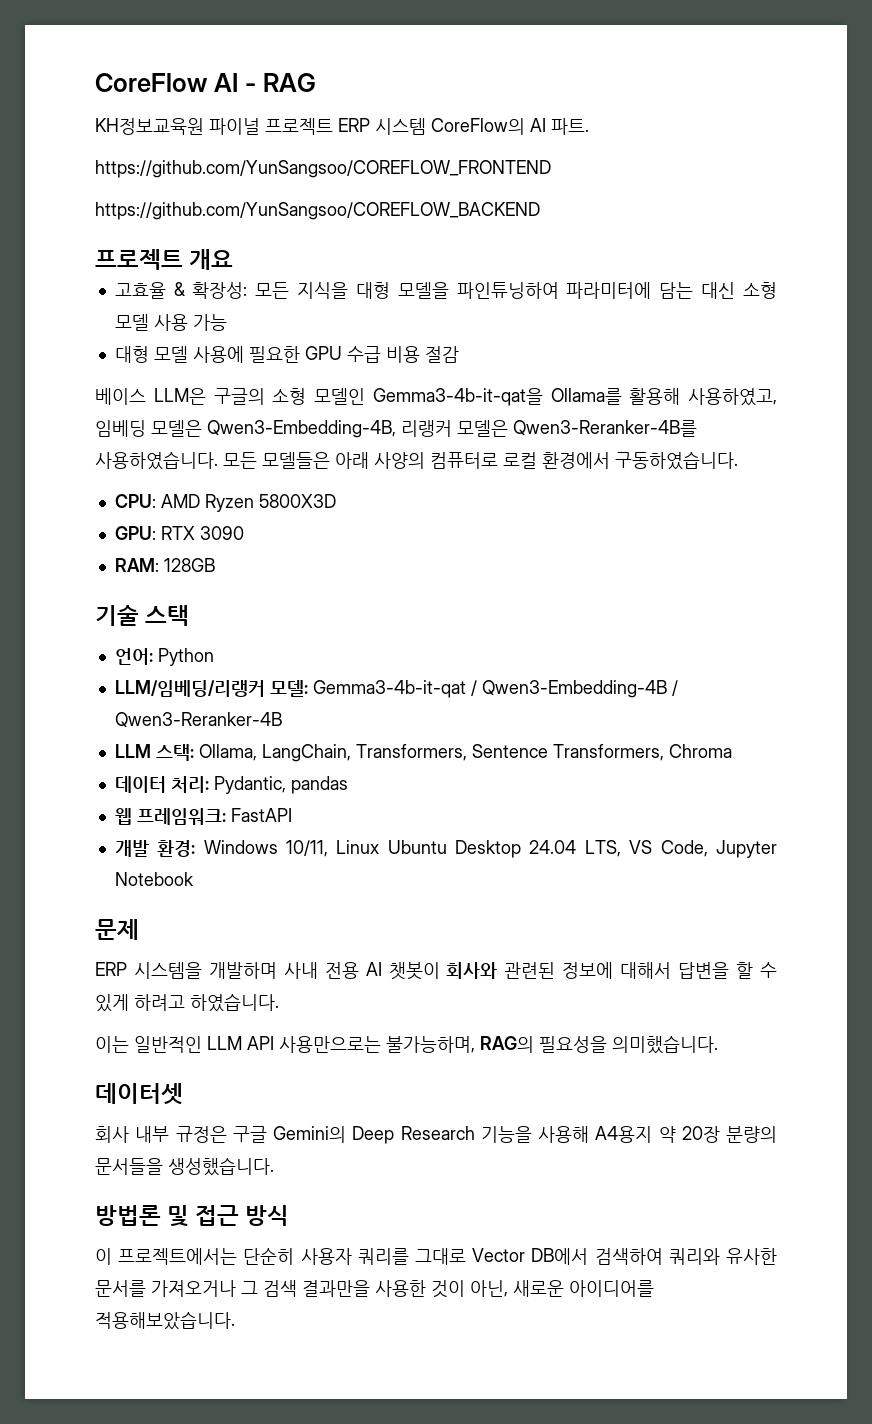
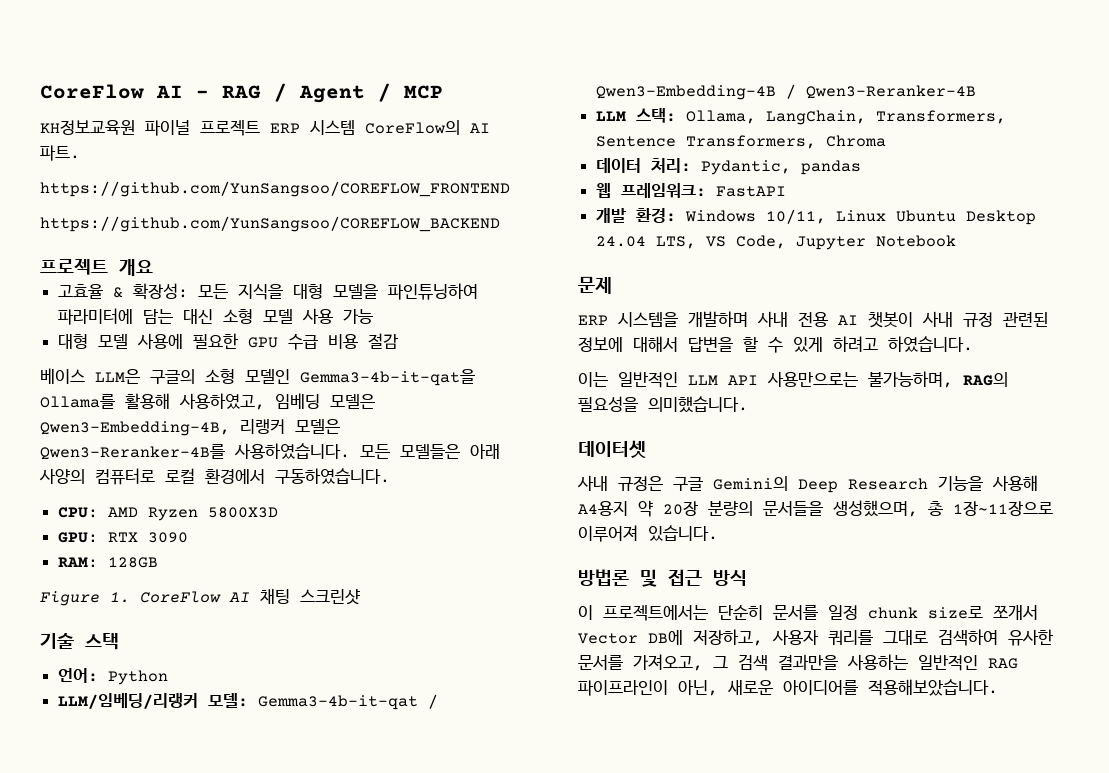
- CoreFlow AI - RAG
+ CoreFlow AI - RAG / Agent / MCP
+ Figure 1. CoreFlow AI 채팅 스크린샷
- ERP 시스템을 개발하며 사내 전용 AI 챗봇이 회사와 관련된 정보에 대해서 답변을 할 수 있게 하려고 하였습니다.
+ ERP 시스템을 개발하며 사내 전용 AI 챗봇이 사내 규정 관련된 정보에 대해서 답변을 할 수 있게 하려고 하였습니다.
- 회사 내부 규정은 구글 Gemini의 Deep Research 기능을 사용해 A4용지 약 20장 분량의 문서들을 생성했습니다.
+ 사내 규정은 구글 Gemini의 Deep Research 기능을 사용해 A4용지 약 20장 분량의 문서들을 생성했으며, 총 1장~11장으로 이루어져 있습니다.
- 이 프로젝트에서는 단순히 사용자 쿼리를 그대로 Vector DB에서 검색하여 쿼리와 유사한 문서를 가져오거나 그 검색 결과만을 사용한 것이 아닌, 새로운 아이디어를 적용해보았습니다.
+ 이 프로젝트에서는 단순히 문서를 일정 chunk size로 쪼개서 Vector DB에 저장하고, 사용자 쿼리를 그대로 검색하여 유사한 문서를 가져오고, 그 검색 결과만을 사용하는 일반적인 RAG 파이프라인이 아닌, 새로운 아이디어를 적용해보았습니다.

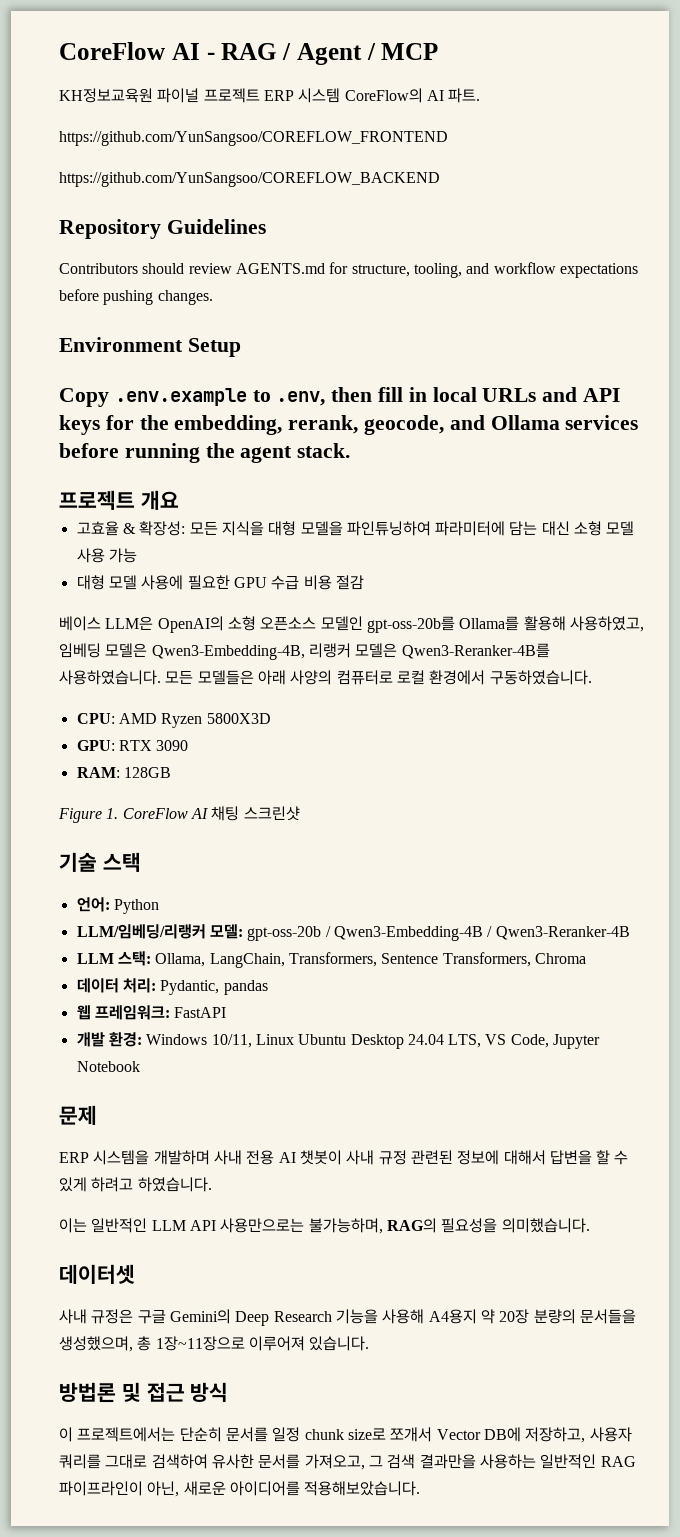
+ Repository Guidelines
+ Contributors should review AGENTS.md for structure, tooling, and workflow expectations before pushing changes.
+ Environment Setup
+ Copy .env.example to .env, then fill in local URLs and API keys for the embedding, rerank, geocode, and Ollama services before running the agent stack.
- 베이스 LLM은 구글의 소형 모델인 Gemma3-4b-it-qat을 Ollama를 활용해 사용하였고, 임베딩 모델은 Qwen3-Embedding-4B, 리랭커 모델은 Qwen3-Reranker-4B를 사용하였습니다.
+ 베이스 LLM은 OpenAI의 소형 오픈소스 모델인 gpt-oss-20b를 Ollama를 활용해 사용하였고, 임베딩 모델은 Qwen3-Embedding-4B, 리랭커 모델은 Qwen3-Reranker-4B를 사용하였습니다.
- LLM/임베딩/리랭커 모델: Gemma3-4b-it-qat / Qwen3-Embedding-4B / Qwen3-Reranker-4B
+ LLM/임베딩/리랭커 모델: gpt-oss-20b / Qwen3-Embedding-4B / Qwen3-Reranker-4B

